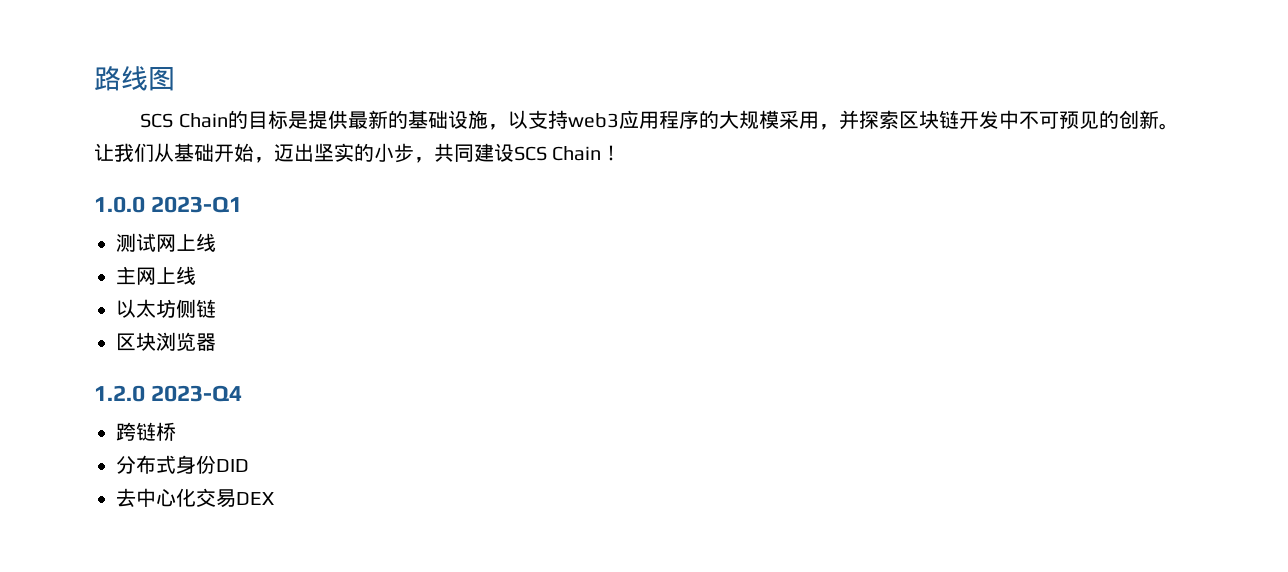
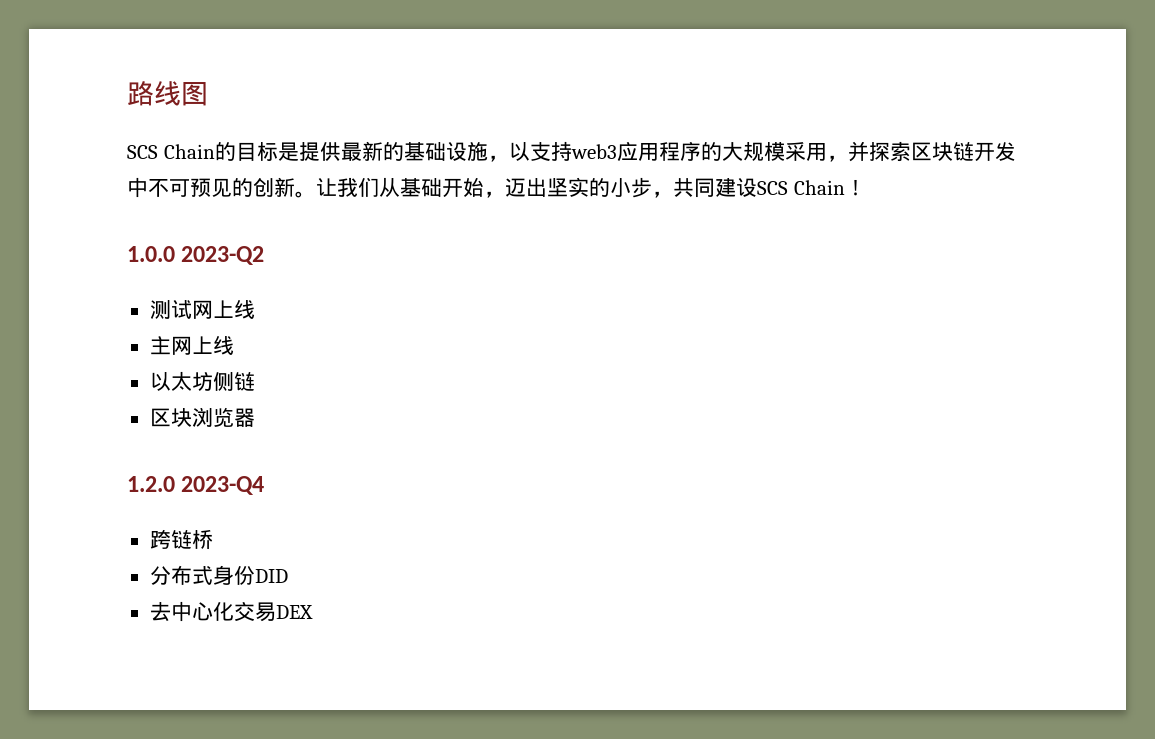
- 1.0.0 2023-Q1
+ 1.0.0 2023-Q2

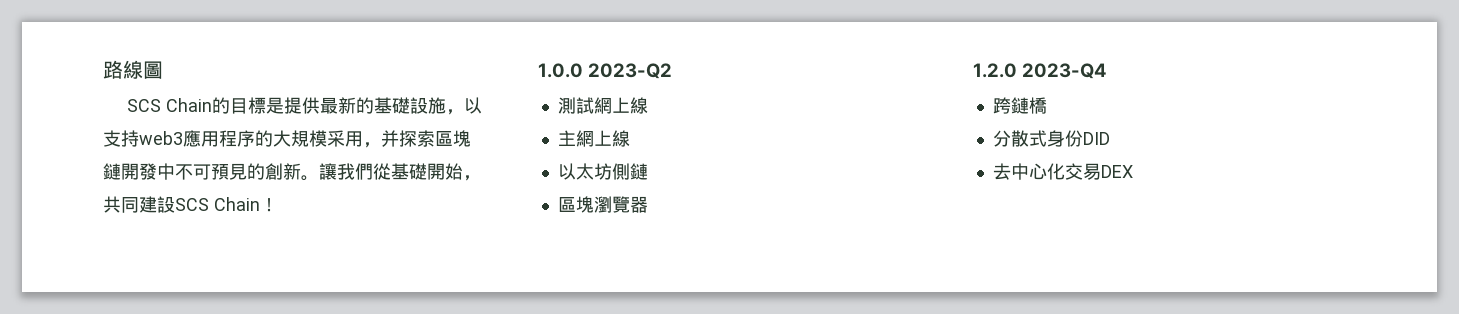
- 路线图
+ 路線圖
- SCS Chain的目标是提供最新的基础设施，以支持web3应用程序的大规模采用，并探索区块链开发中不可预见的创新。让我们从基础开始，迈出坚实的小步，共同建设SCS Chain！
+ SCS Chain的目標是提供最新的基礎設施，以支持web3應用程序的大規模采用，并探索區塊鏈開發中不可預見的創新。讓我們從基礎開始，共同建設SCS Chain！
- 测试网上线
+ 測試網上線
- 主网上线
+ 主網上線
- 以太坊侧链
- 区块浏览器
+ 以太坊側鏈
+ 區塊瀏覽器
- 跨链桥
+ 跨鏈橋
- 分布式身份DID
+ 分散式身份DID

